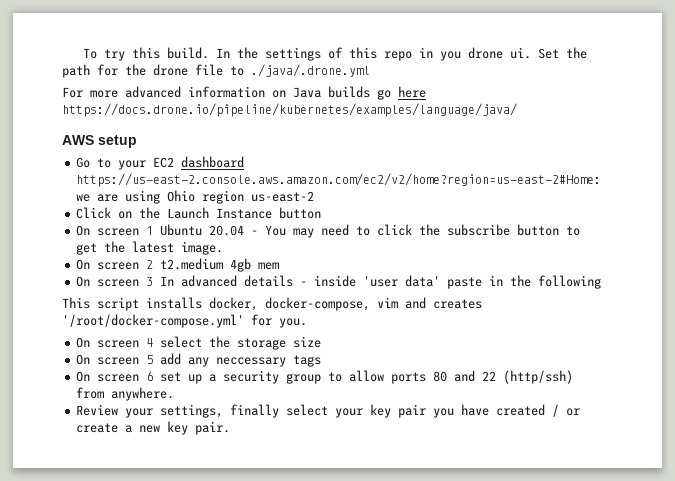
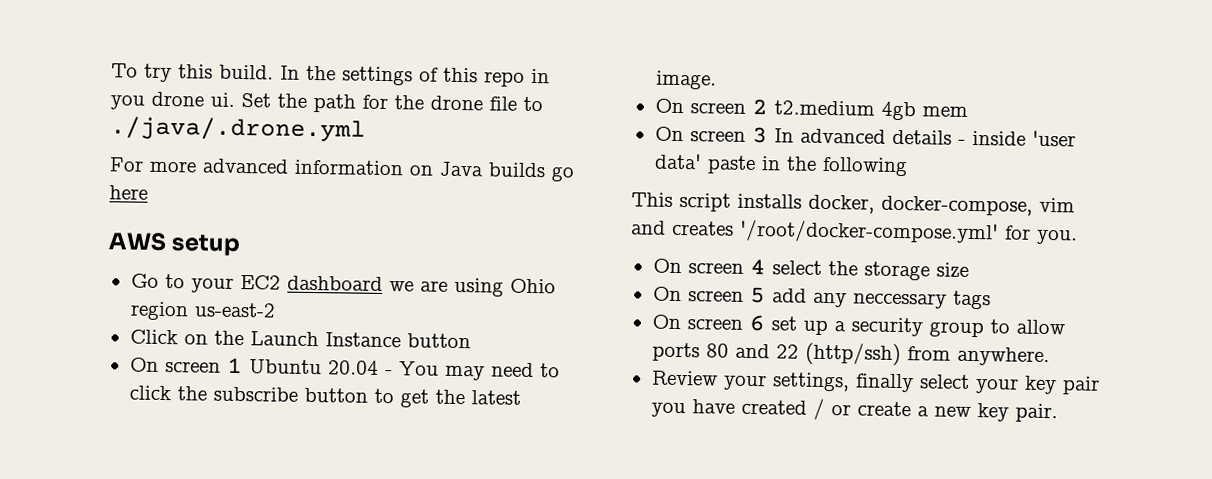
- For more advanced information on Java builds go here https://docs.drone.io/pipeline/kubernetes/examples/language/java/
+ For more advanced information on Java builds go here
- Go to your EC2 dashboard https://us-east-2.console.aws.amazon.com/ec2/v2/home?region=us-east-2#Home: we are using Ohio region us-east-2
+ Go to your EC2 dashboard we are using Ohio region us-east-2

